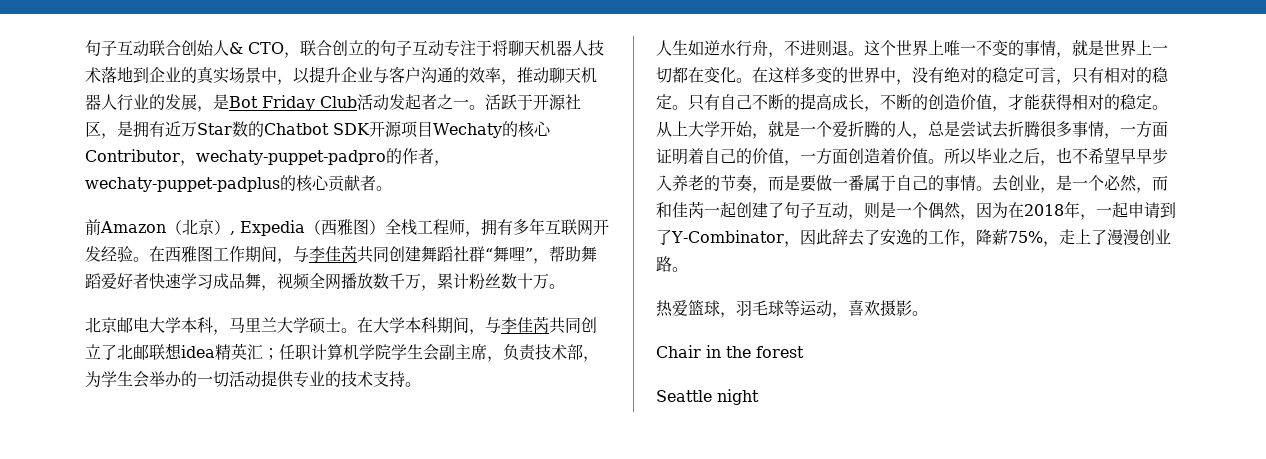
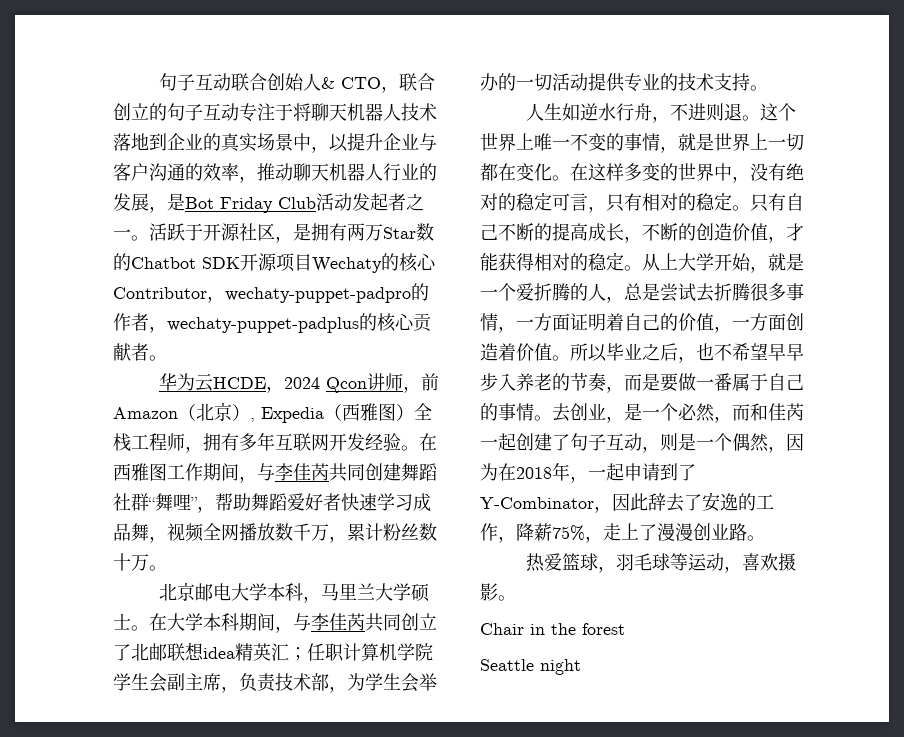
- 活跃于开源社区，是拥有近万Star数的Chatbot SDK开源项目Wechaty的核心Contributor，wechaty-puppet-padpro的作者，wechaty-puppet-padplus的核心贡献者。
+ 活跃于开源社区，是拥有两万Star数的Chatbot SDK开源项目Wechaty的核心Contributor，wechaty-puppet-padpro的作者，wechaty-puppet-padplus的核心贡献者。
- 前Amazon（北京）, Expedia（西雅图）全栈工程师，拥有多年互联网开发经验。
+ 华为云HCDE，2024 Qcon讲师，前Amazon（北京）, Expedia（西雅图）全栈工程师，拥有多年互联网开发经验。

